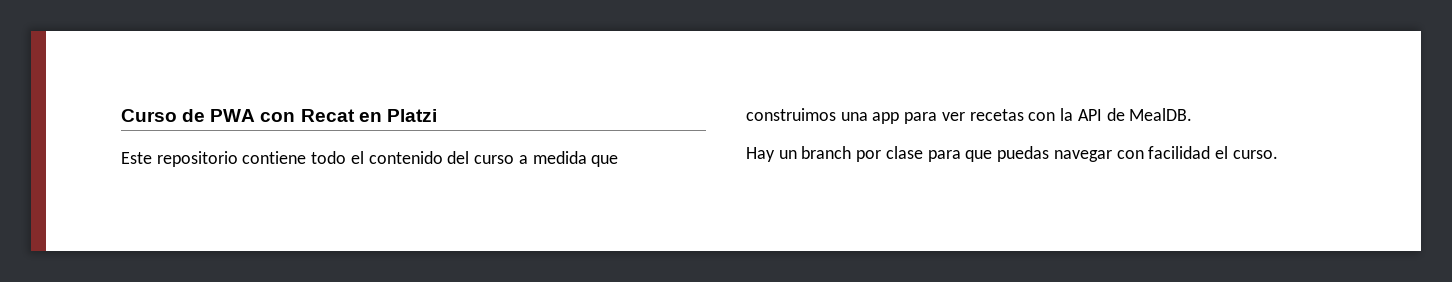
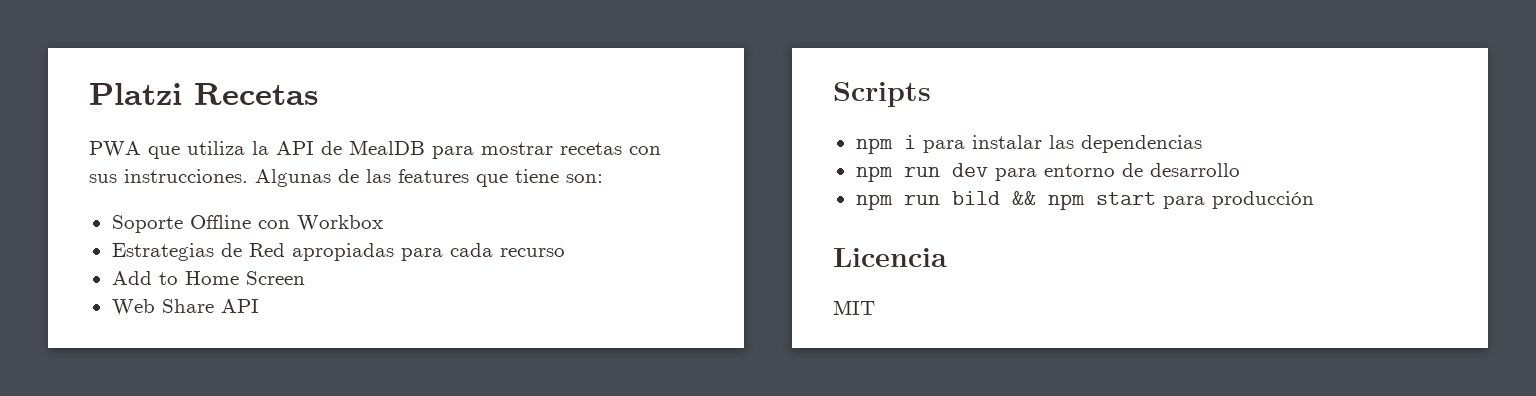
- Curso de PWA con Recat en Platzi
- Este repositorio contiene todo el contenido del curso a medida que construimos una app para ver recetas con la API de MealDB.
- Hay un branch por clase para que puedas navegar con facilidad el curso.
+ Platzi Recetas
+ PWA que utiliza la API de MealDB para mostrar recetas con sus instrucciones. Algunas de las features que tiene son:
+ Soporte Offline con Workbox
+ Estrategias de Red apropiadas para cada recurso
+ Add to Home Screen
+ Web Share API
+ Scripts
+ npm i para instalar las dependencias
+ npm run dev para entorno de desarrollo
+ npm run bild && npm start para producción
+ Licencia
+ MIT

